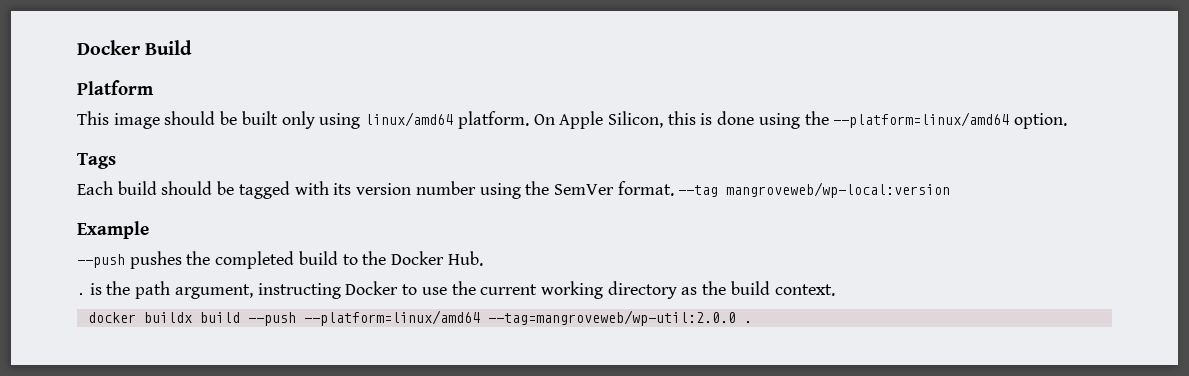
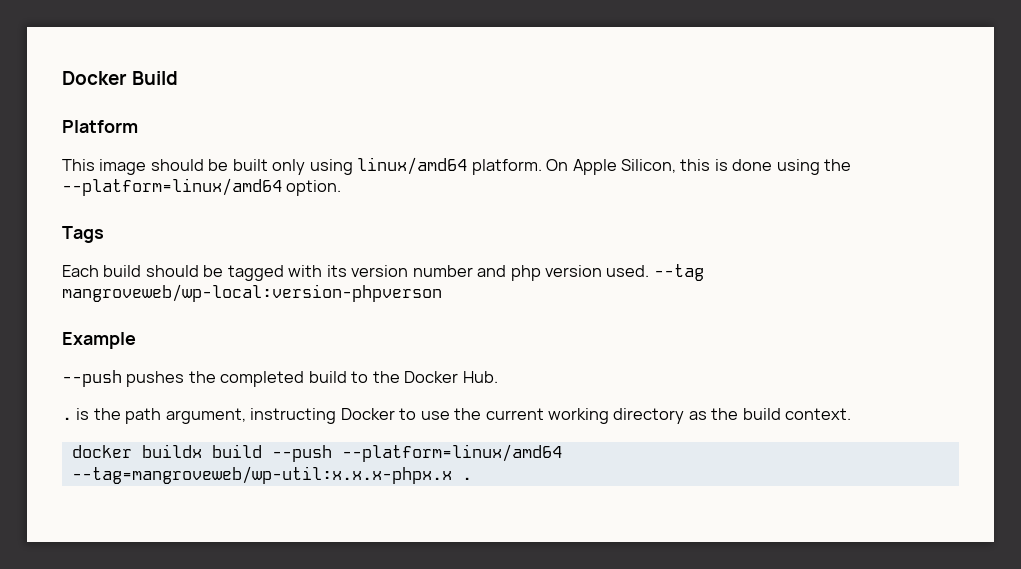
- Each build should be tagged with its version number using the SemVer format. --tag mangroveweb/wp-local:version
+ Each build should be tagged with its version number and php version used. --tag mangroveweb/wp-local:version-phpverson
- docker buildx build --push --platform=linux/amd64 --tag=mangroveweb/wp-util:2.0.0 .
+ docker buildx build --push --platform=linux/amd64 --tag=mangroveweb/wp-util:x.x.x-phpx.x .

